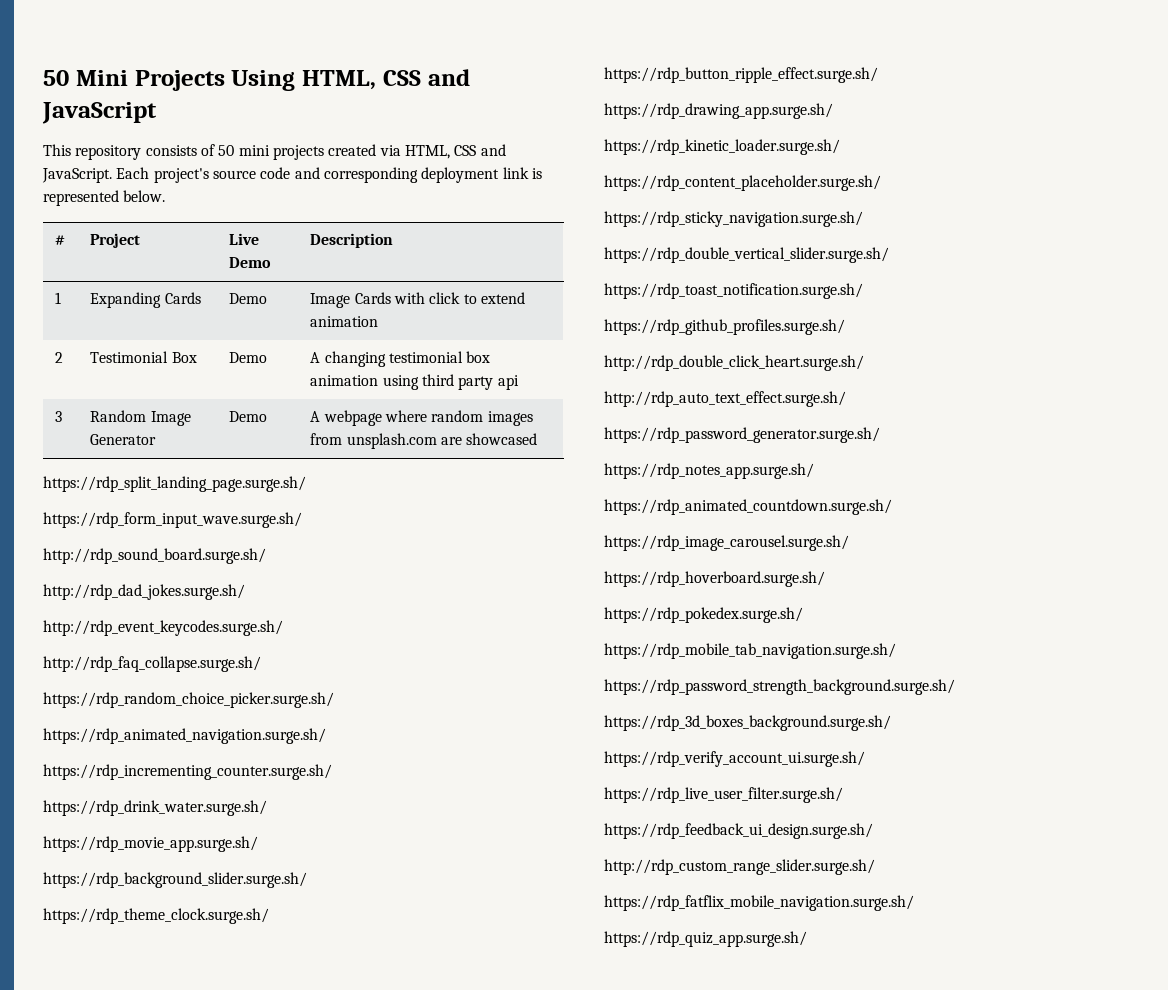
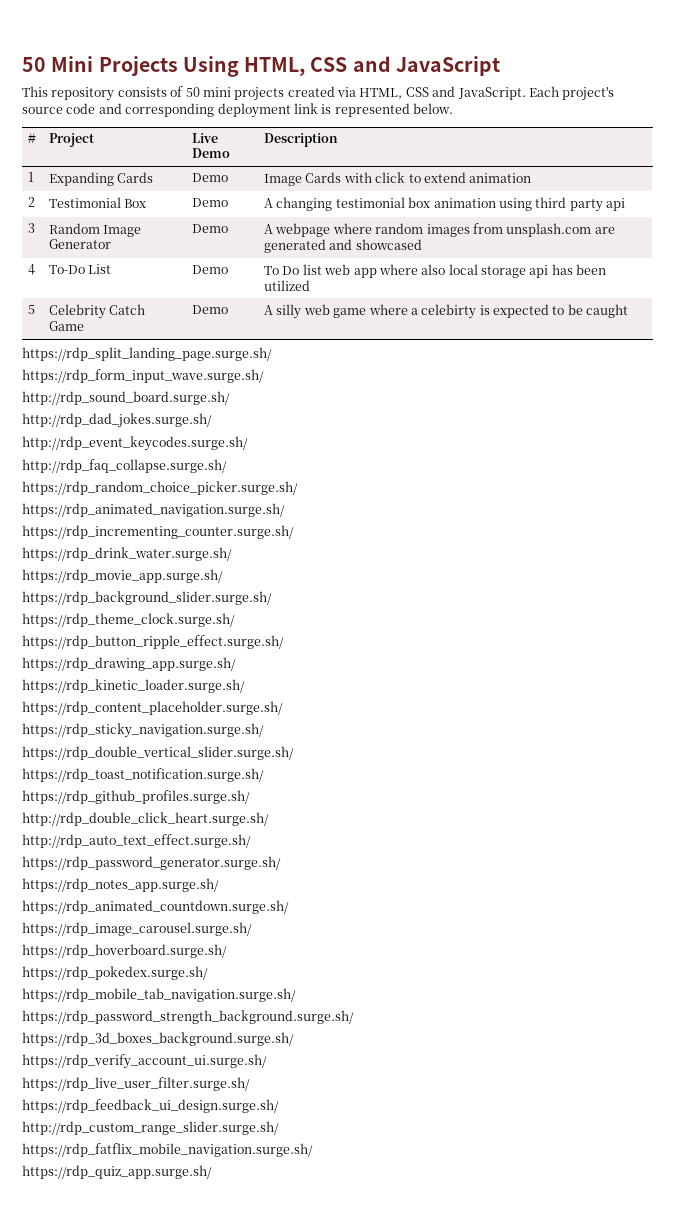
- 3 | Random Image Generator | Demo | A webpage where random images from unsplash.com are showcased
+ 3 | Random Image Generator | Demo | A webpage where random images from unsplash.com are generated and showcased
+ 4 | To-Do List | Demo | To Do list web app where also local storage api has been utilized
+ 5 | Celebrity Catch Game | Demo | A silly web game where a celebirty is expected to be caught

